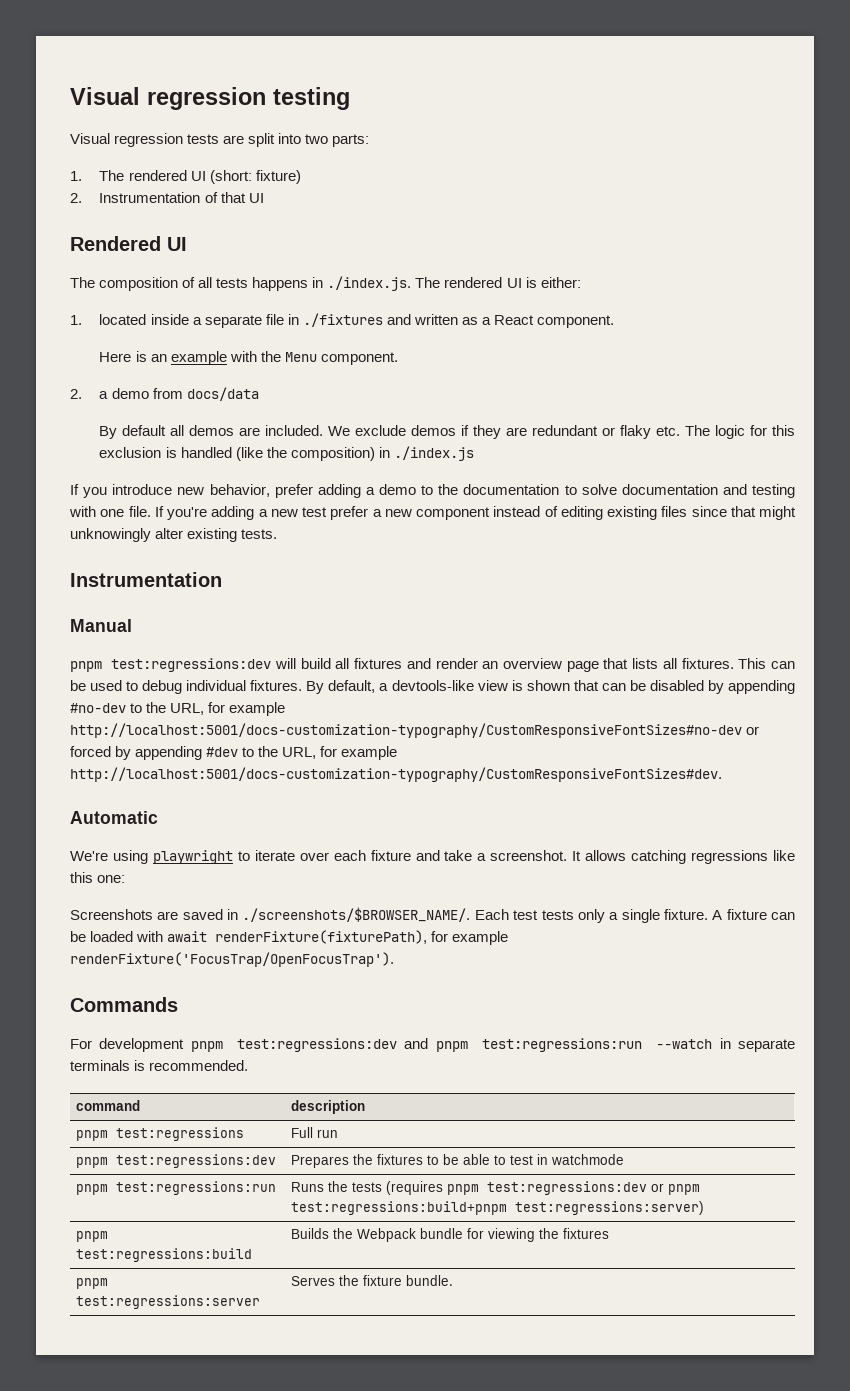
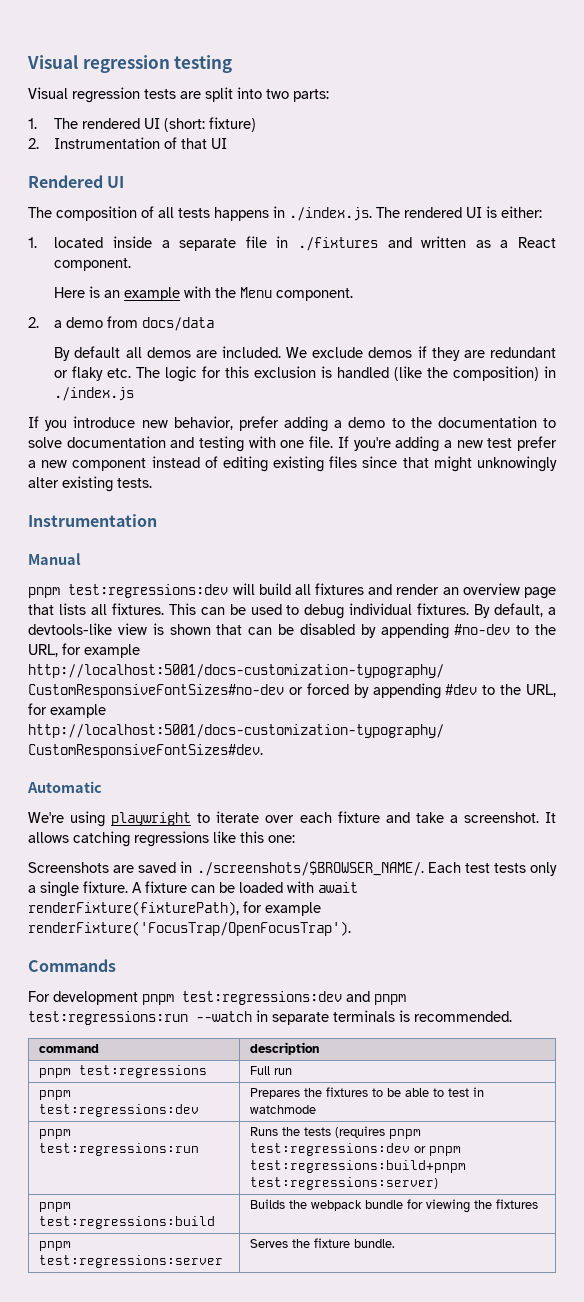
- pnpm test:regressions:build | Builds the Webpack bundle for viewing the fixtures
+ pnpm test:regressions:build | Builds the webpack bundle for viewing the fixtures

